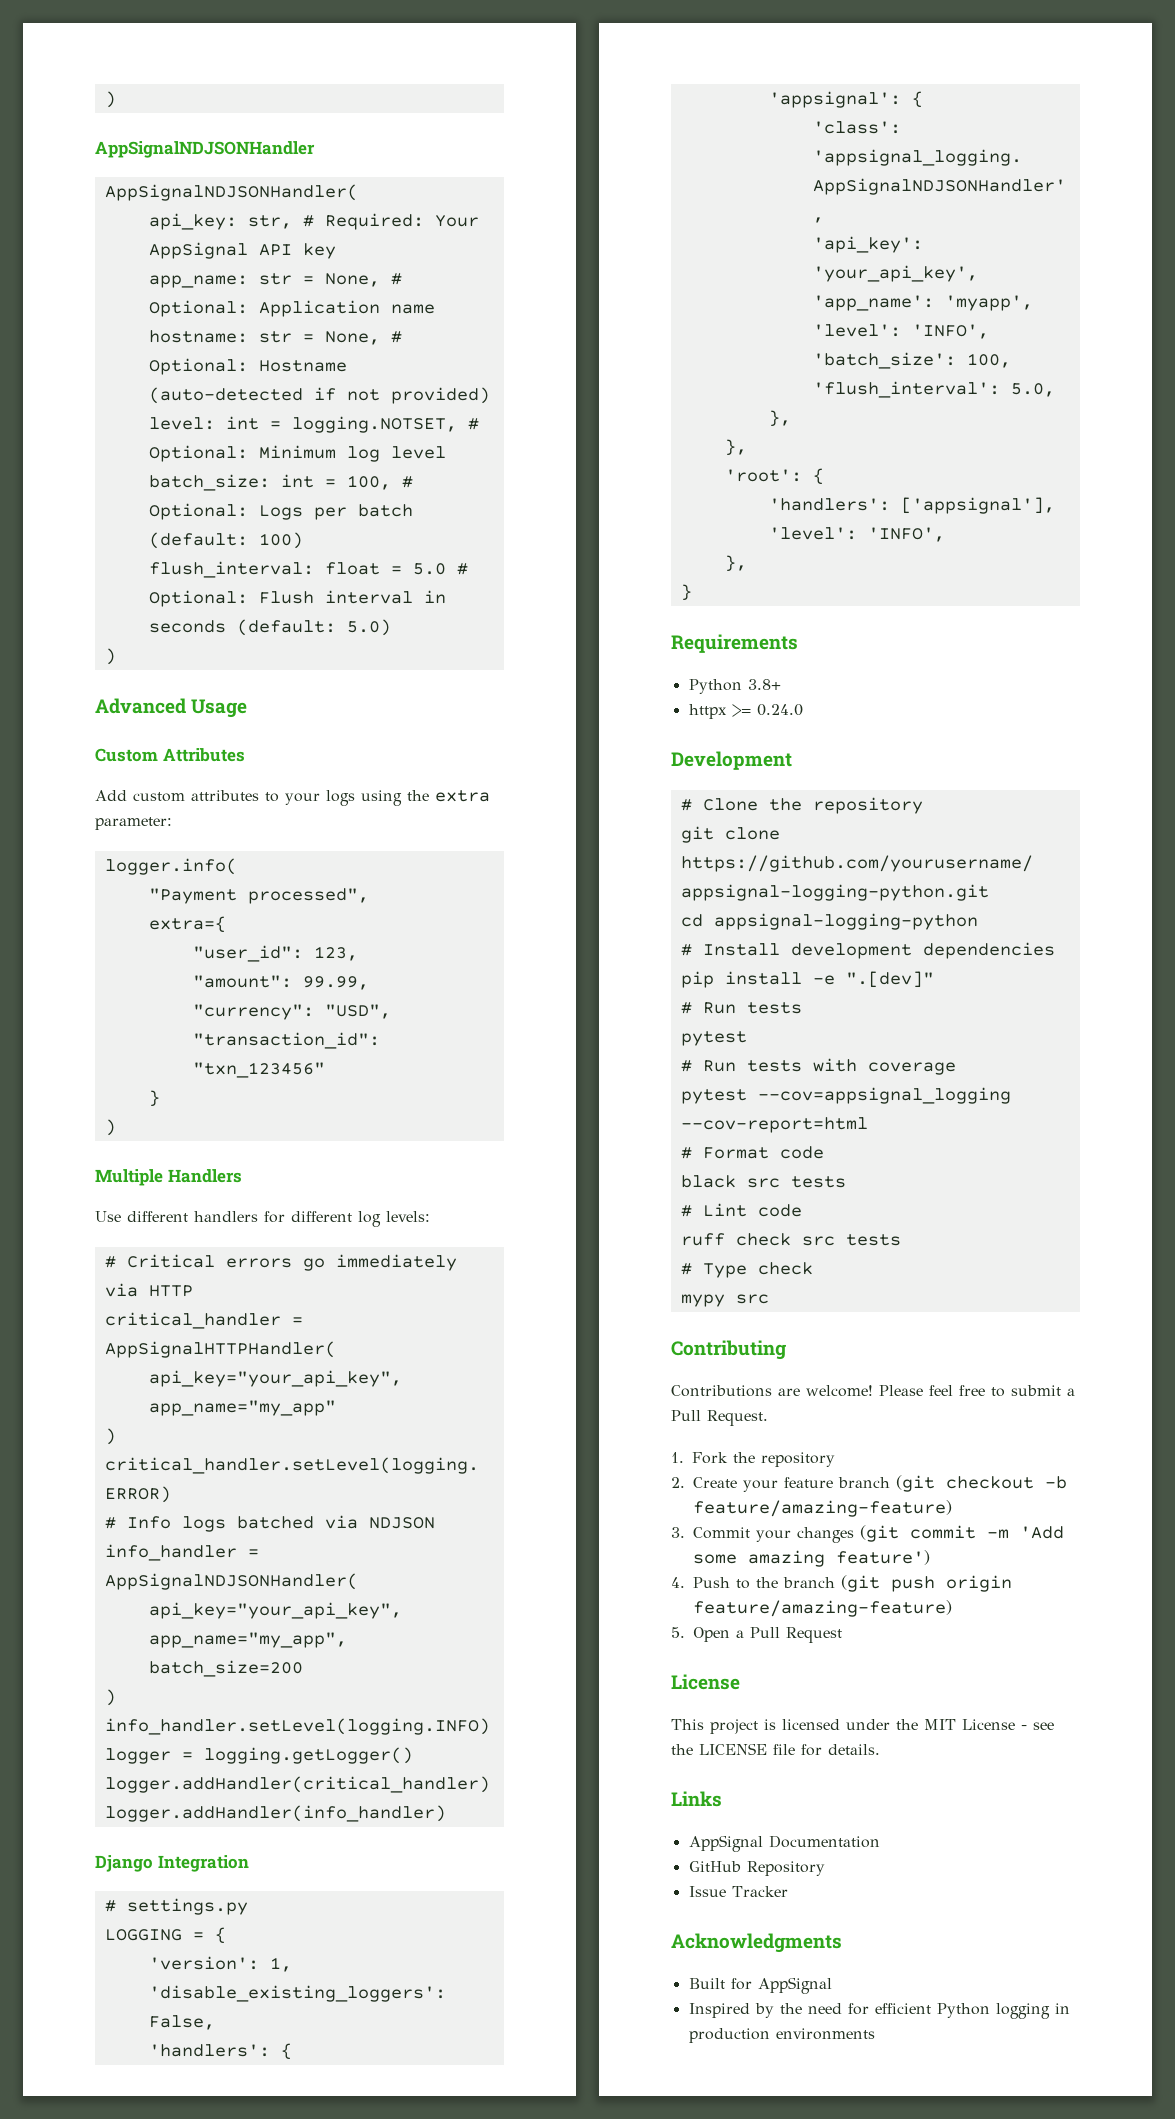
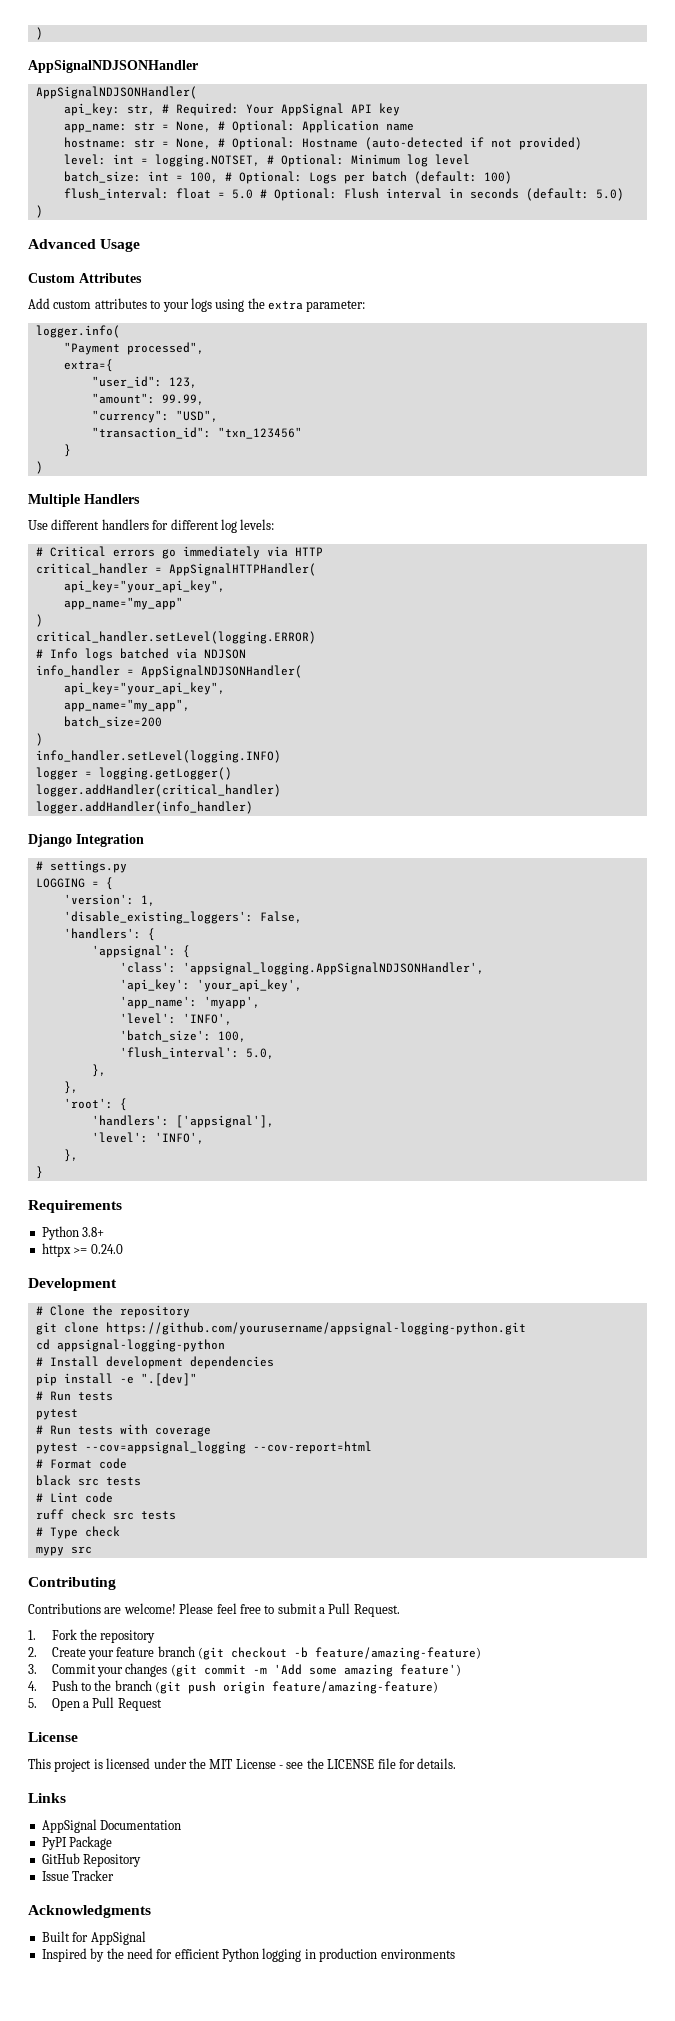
+ PyPI Package

